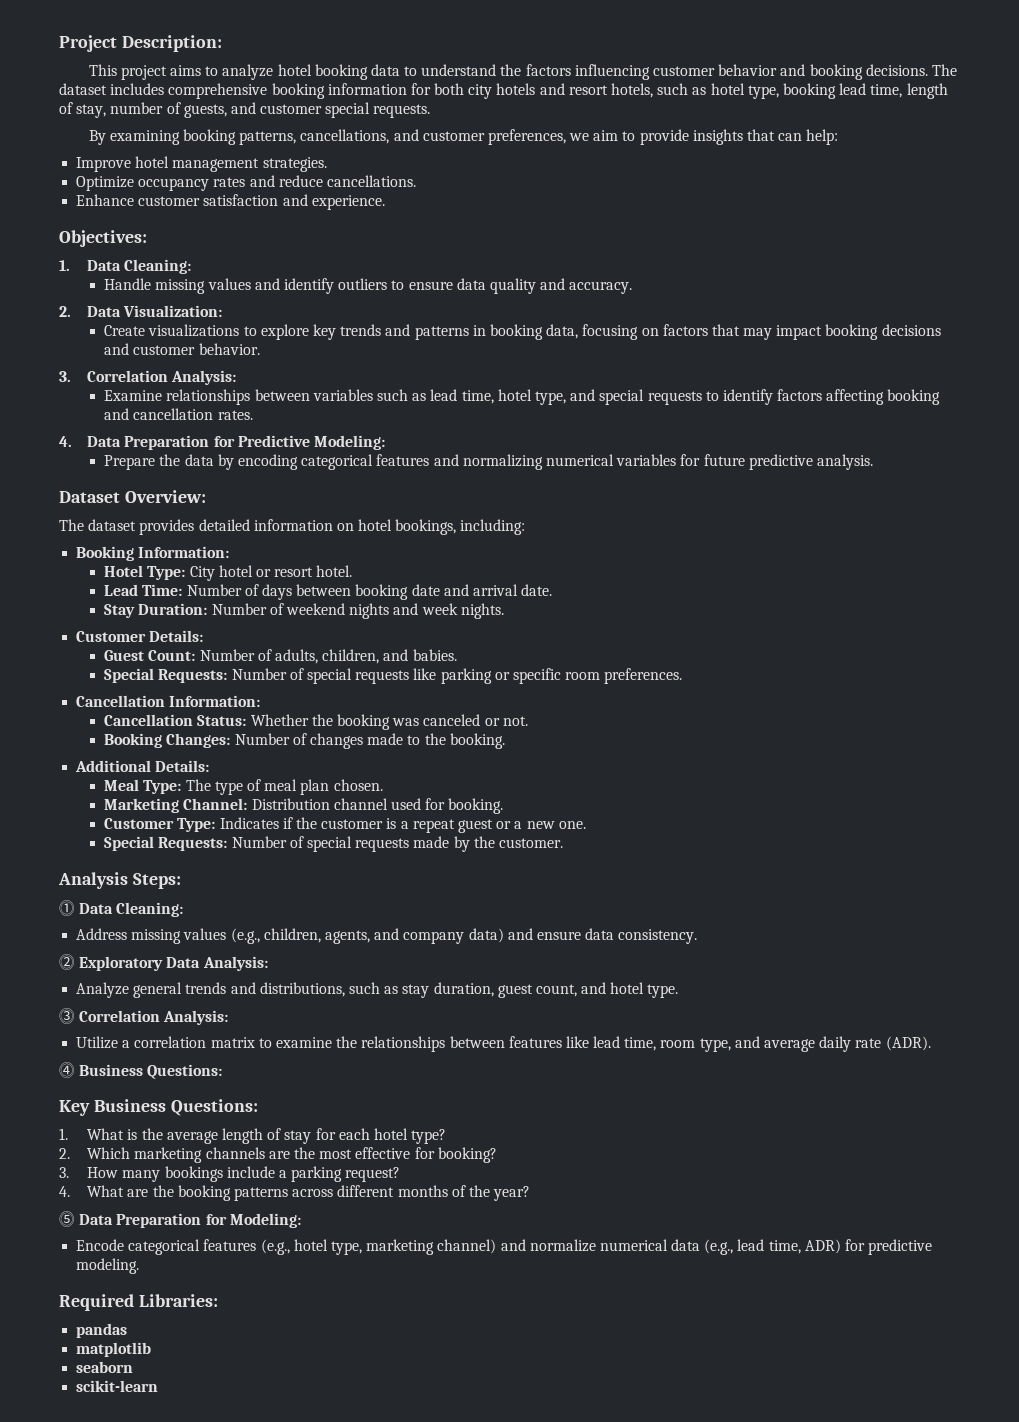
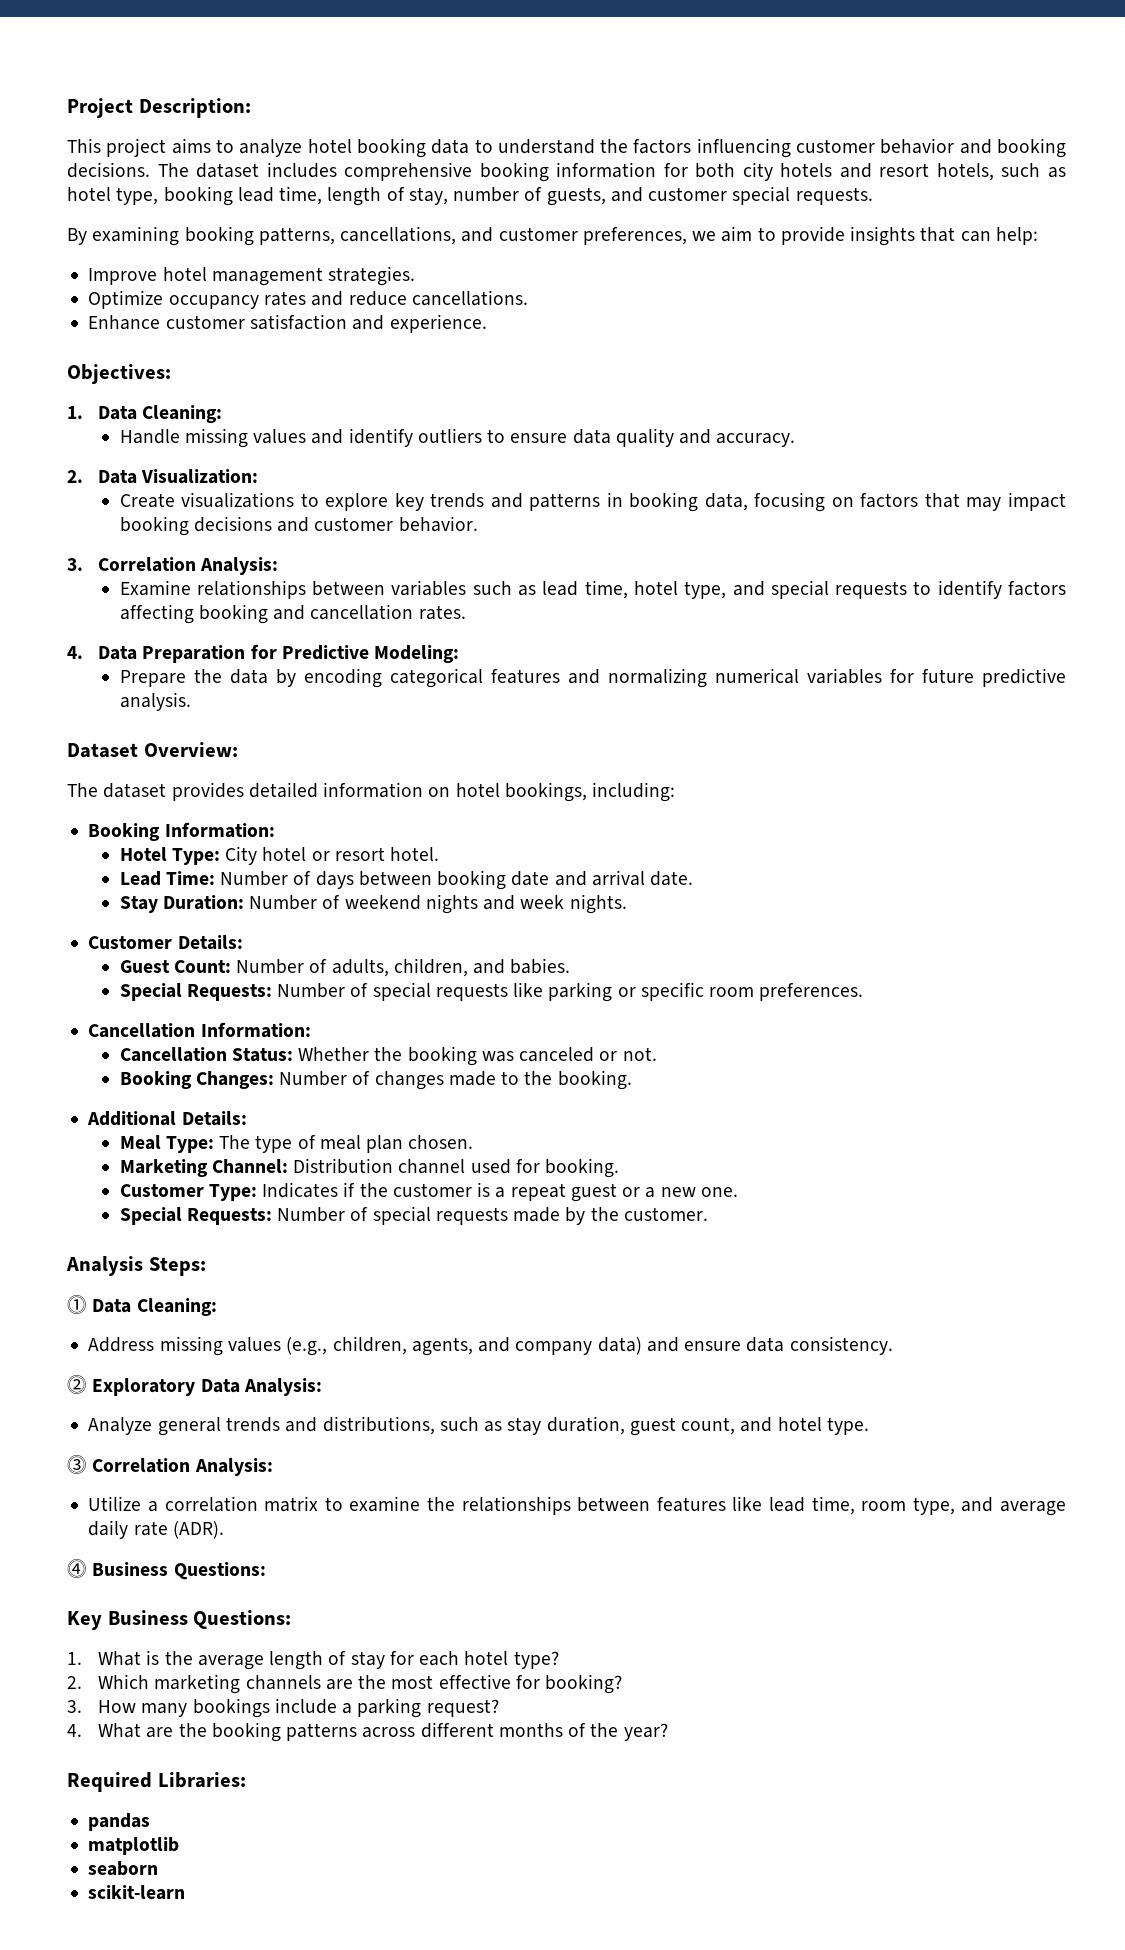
- ⓹ Data Preparation for Modeling:
- Encode categorical features (e.g., hotel type, marketing channel) and normalize numerical data (e.g., lead time, ADR) for predictive modeling.

